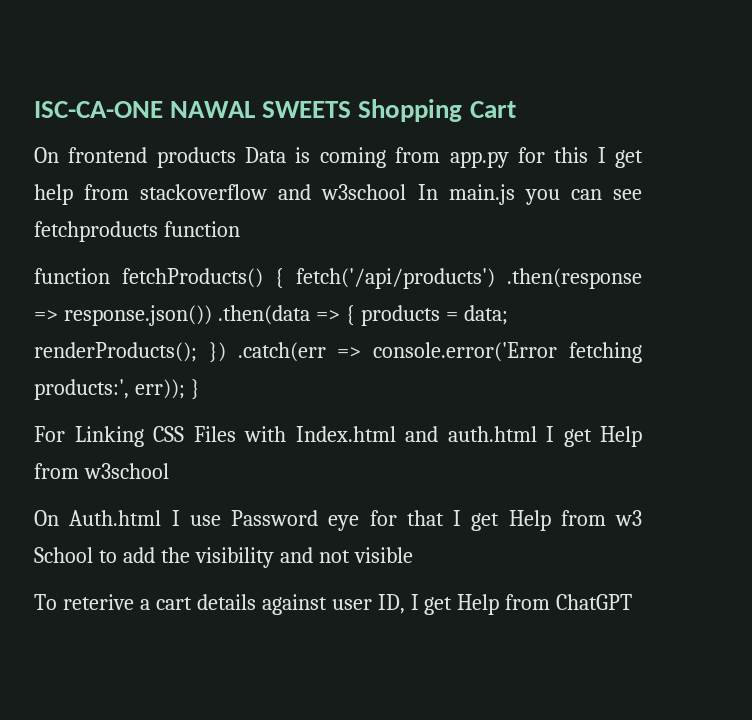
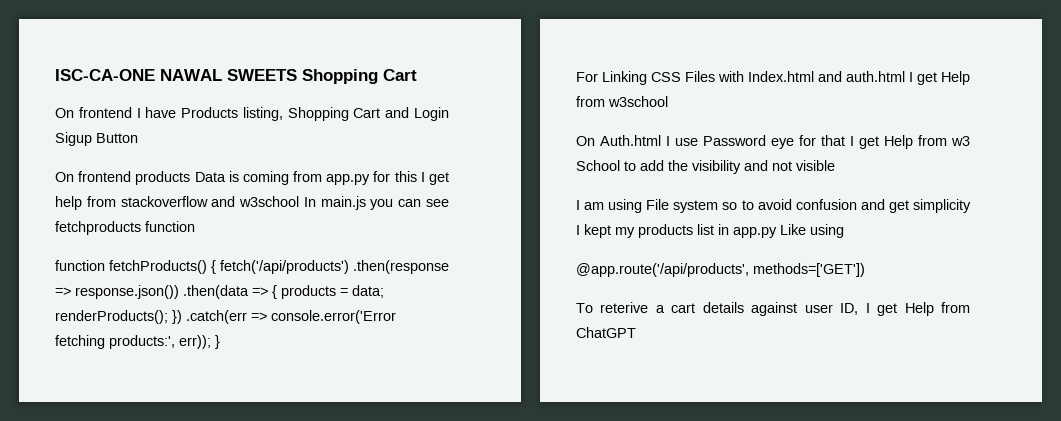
+ On frontend I have Products listing, Shopping Cart and Login Sigup Button
+ I am using File system so to avoid confusion and get simplicity I kept my products list in app.py Like using
+ @app.route('/api/products', methods=['GET'])

